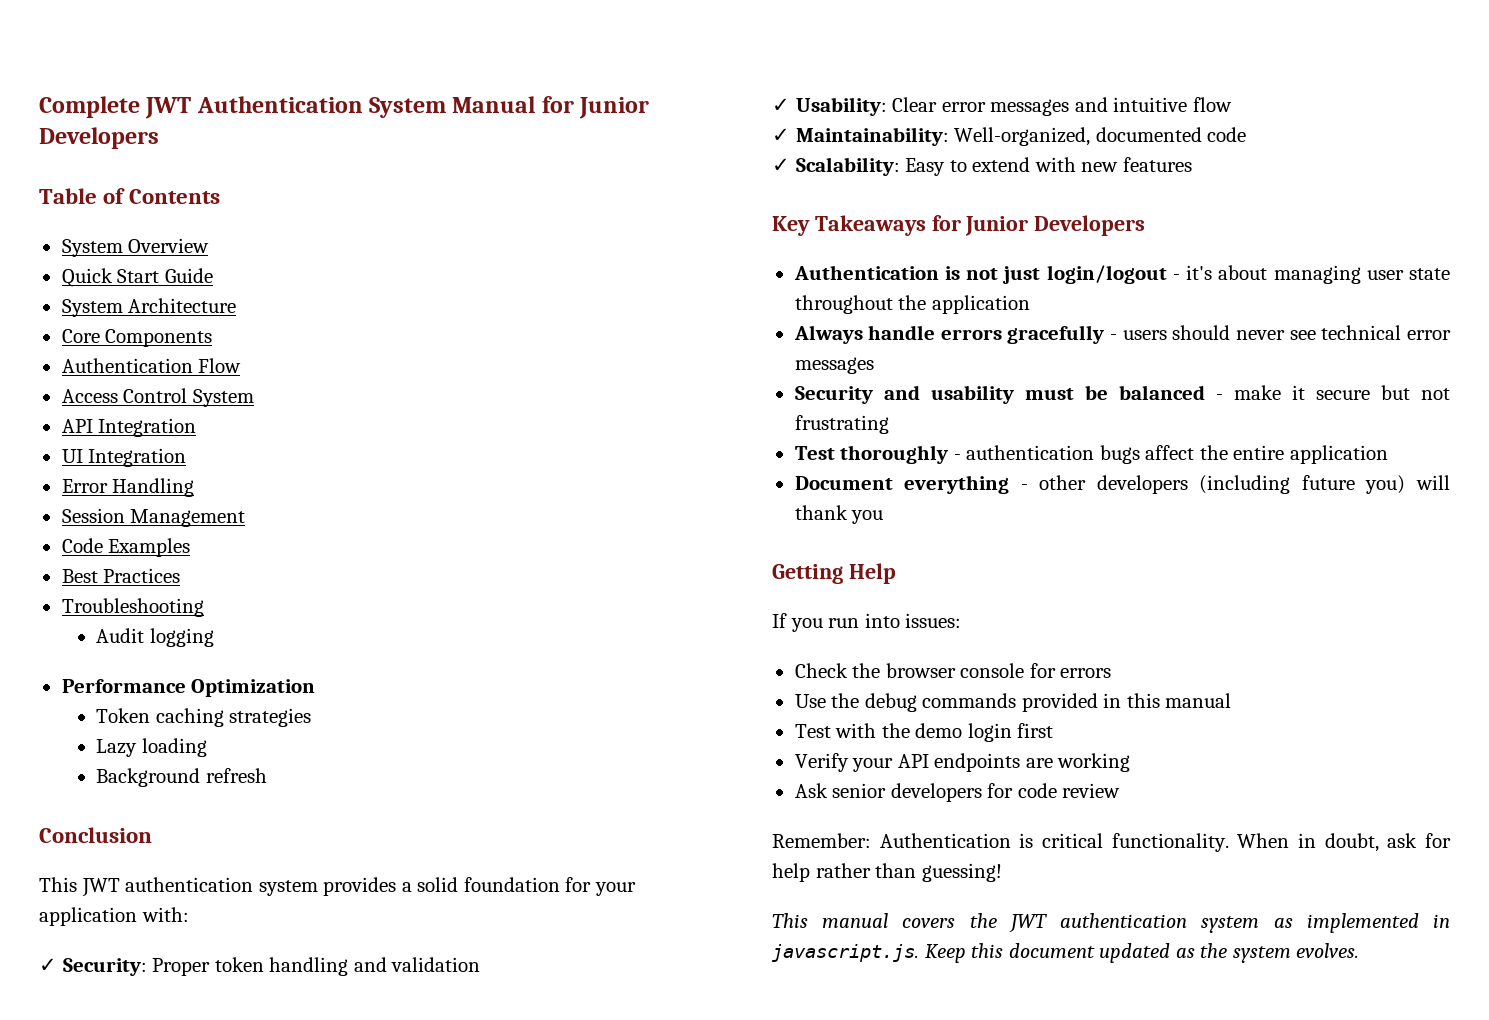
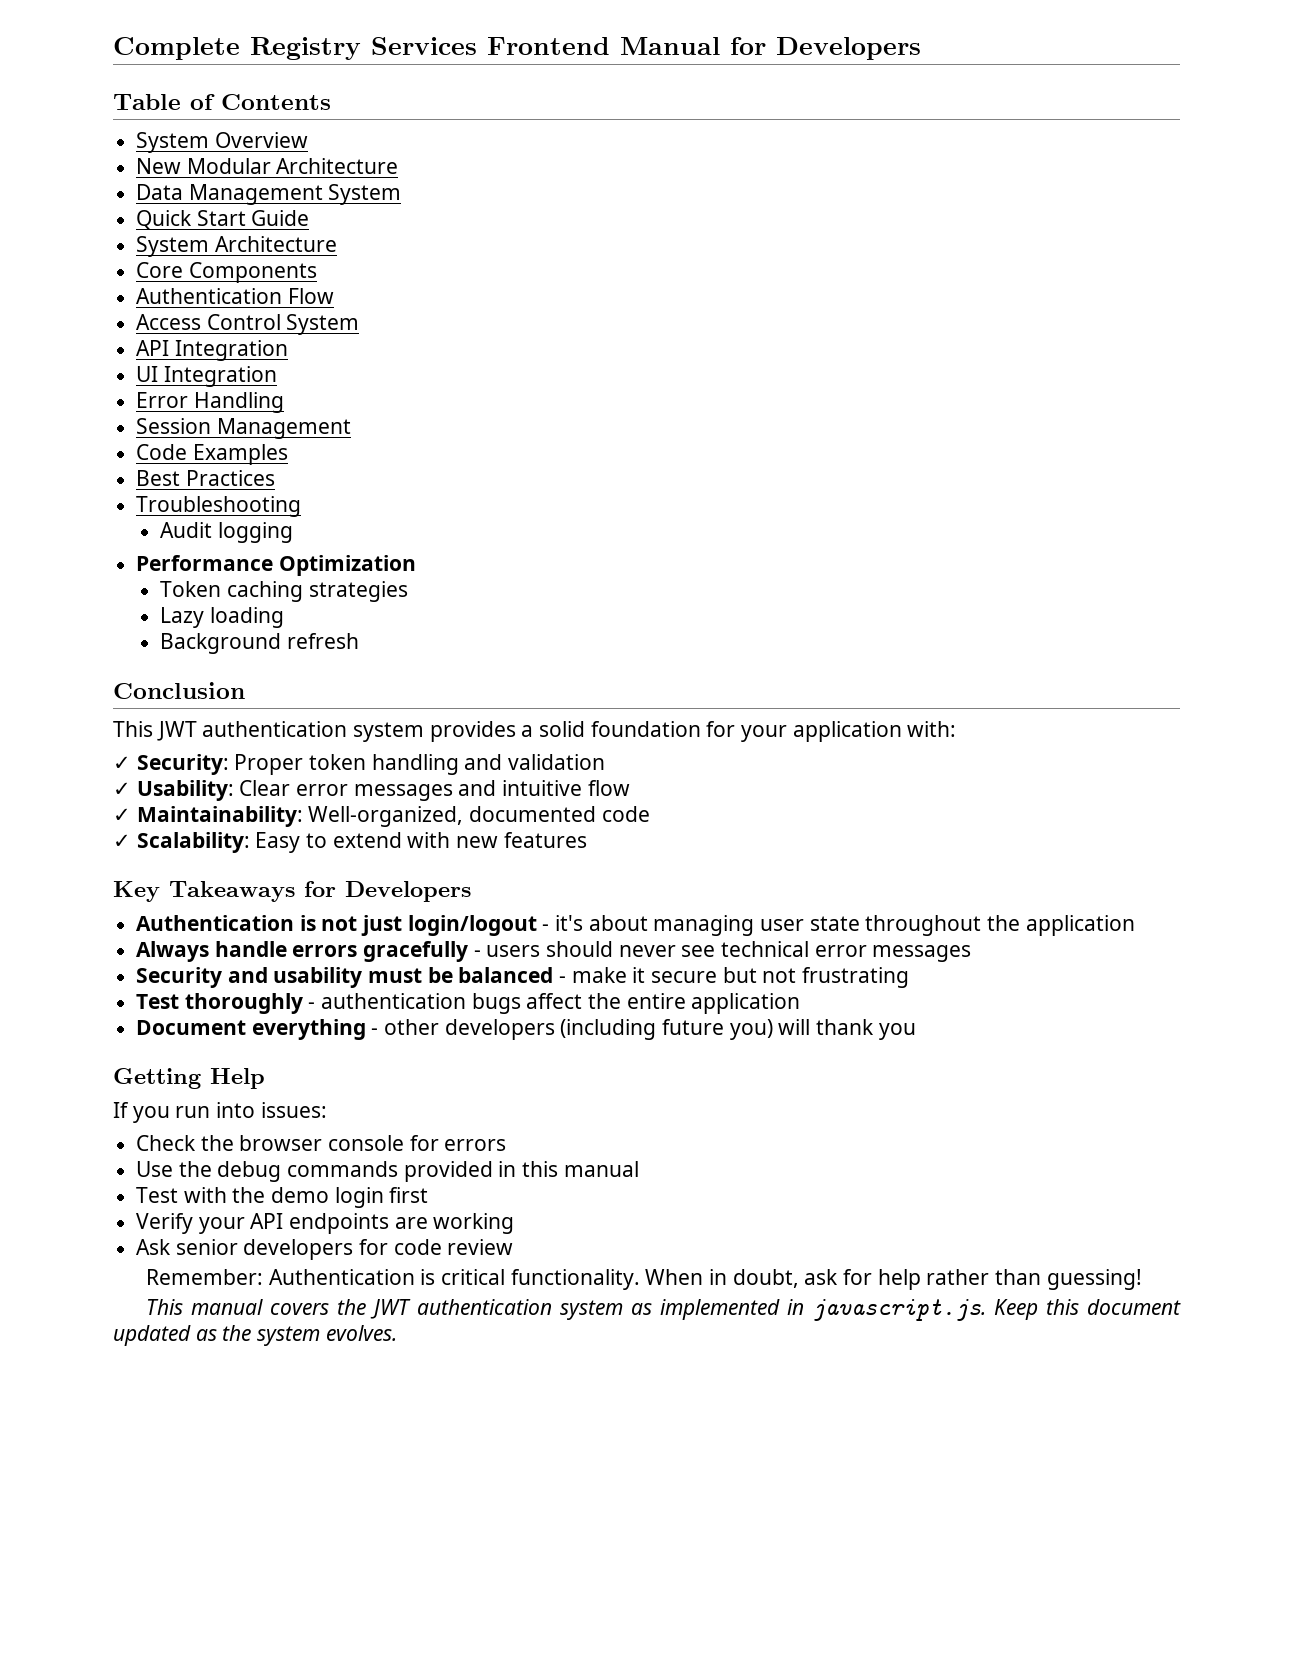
- Complete JWT Authentication System Manual for Junior Developers
+ Complete Registry Services Frontend Manual for Developers
+ New Modular Architecture
+ Data Management System
- Key Takeaways for Junior Developers
+ Key Takeaways for Developers

